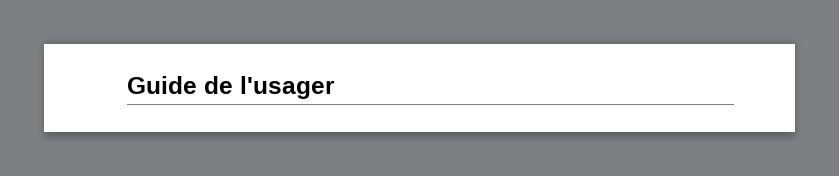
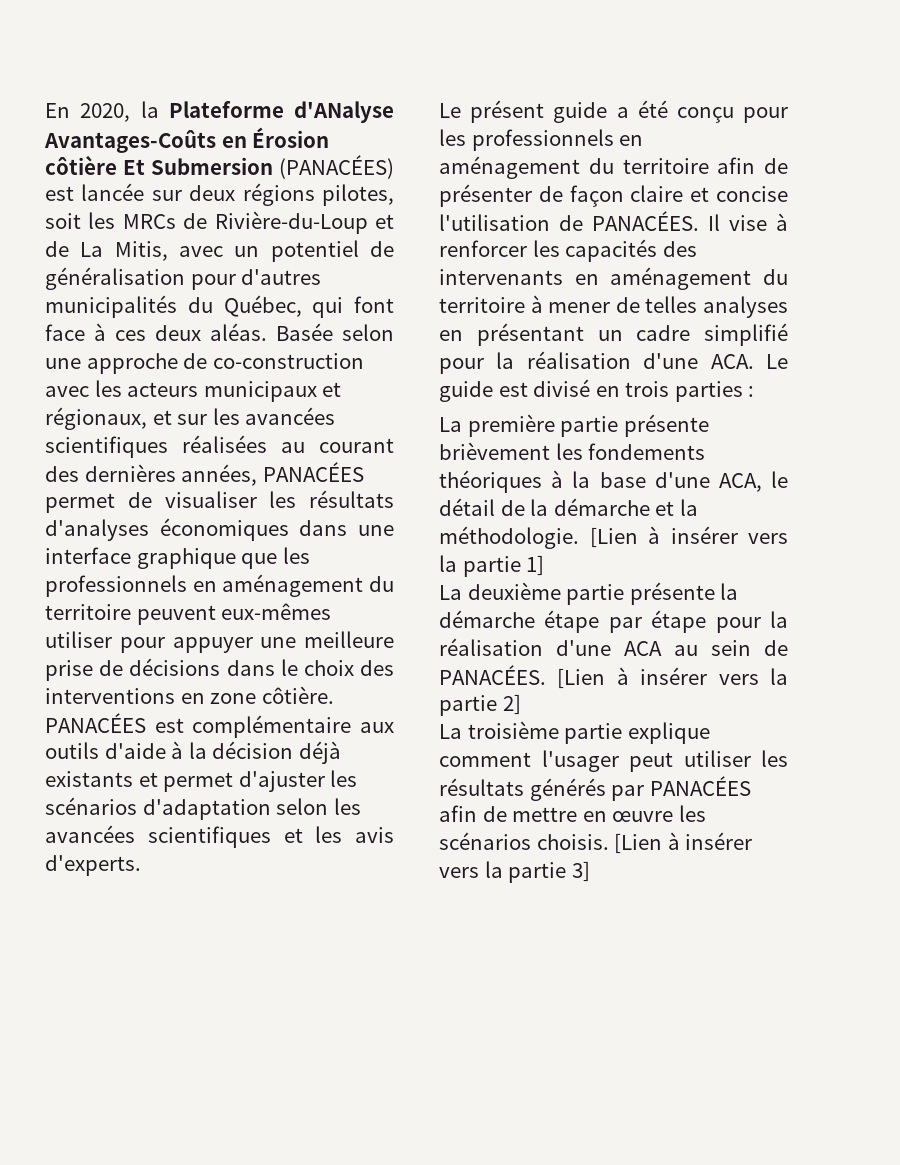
- Guide de l'usager
+ En 2020, la Plateforme d'ANalyse Avantages-Coûts en Érosion côtière Et Submersion (PANACÉES) est lancée sur deux régions pilotes, soit les MRCs de Rivière-du-Loup et de La Mitis, avec un potentiel de généralisation pour d'autres municipalités du Québec, qui font face à ces deux aléas. Basée selon une approche de co-construction avec les acteurs municipaux et régionaux, et sur les avancées scientifiques réalisées au courant des dernières années, PANACÉES permet de visualiser les résultats d'analyses économiques dans une interface graphique que les professionnels en aménagement du territoire peuvent eux-mêmes utiliser pour appuyer une meilleure prise de décisions dans le choix des interventions en zone côtière. PANACÉES est complémentaire aux outils d'aide à la décision déjà existants et permet d'ajuster les scénarios d'adaptation selon les avancées scientifiques et les avis d'experts.
+ Le présent guide a été conçu pour les professionnels en aménagement du territoire afin de présenter de façon claire et concise l'utilisation de PANACÉES. Il vise à renforcer les capacités des intervenants en aménagement du territoire à mener de telles analyses en présentant un cadre simplifié pour la réalisation d'une ACA. Le guide est divisé en trois parties :
+ La première partie présente brièvement les fondements théoriques à la base d'une ACA, le détail de la démarche et la méthodologie. [Lien à insérer vers la partie 1]
+ La deuxième partie présente la démarche étape par étape pour la réalisation d'une ACA au sein de PANACÉES. [Lien à insérer vers la partie 2]
+ La troisième partie explique comment l'usager peut utiliser les résultats générés par PANACÉES afin de mettre en œuvre les scénarios choisis. [Lien à insérer vers la partie 3]

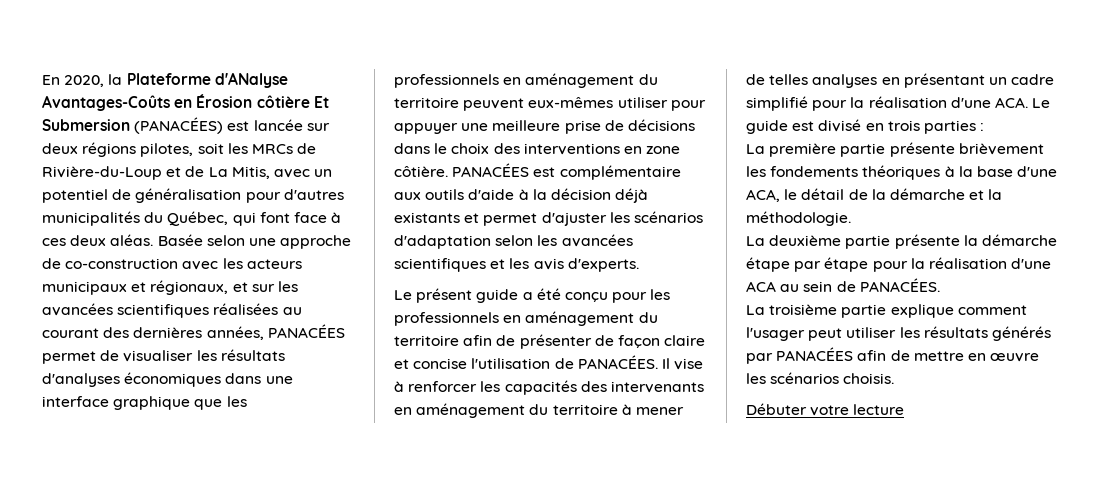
- [Lien à insérer vers la partie 1]
- [Lien à insérer vers la partie 2]
- La troisième partie explique comment l'usager peut utiliser les résultats générés par PANACÉES afin de mettre en œuvre les scénarios choisis. [Lien à insérer vers la partie 3]
+ La troisième partie explique comment l'usager peut utiliser les résultats générés par PANACÉES afin de mettre en œuvre les scénarios choisis.
+ Débuter votre lecture

